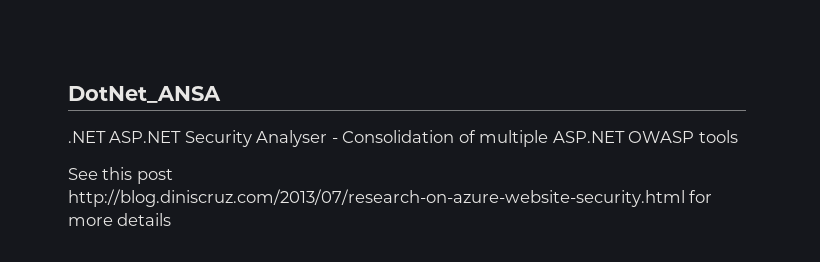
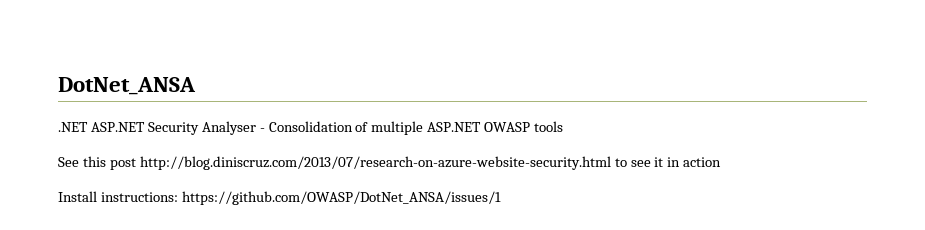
- See this post http://blog.diniscruz.com/2013/07/research-on-azure-website-security.html for more details
+ See this post http://blog.diniscruz.com/2013/07/research-on-azure-website-security.html to see it in action
+ Install instructions: https://github.com/OWASP/DotNet_ANSA/issues/1

